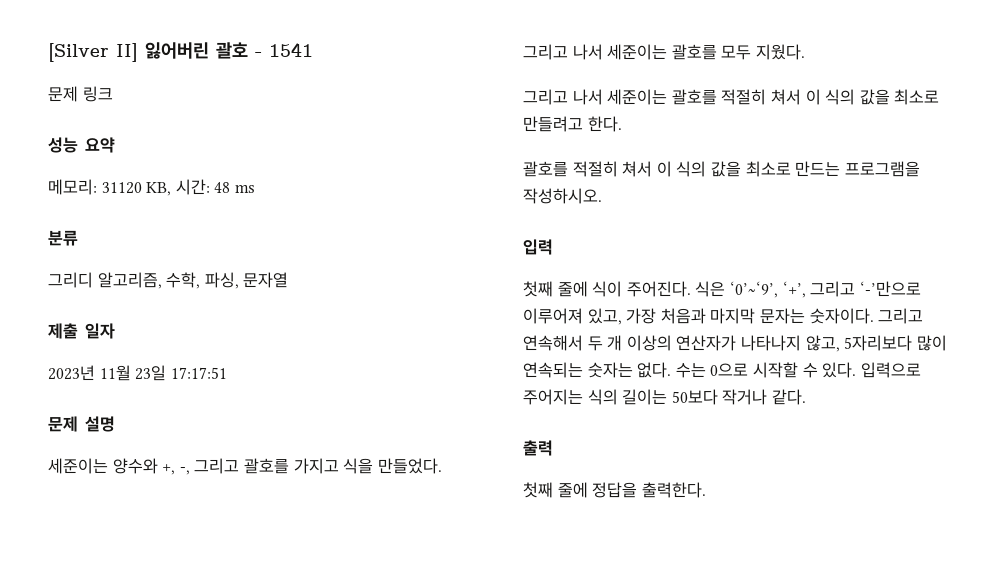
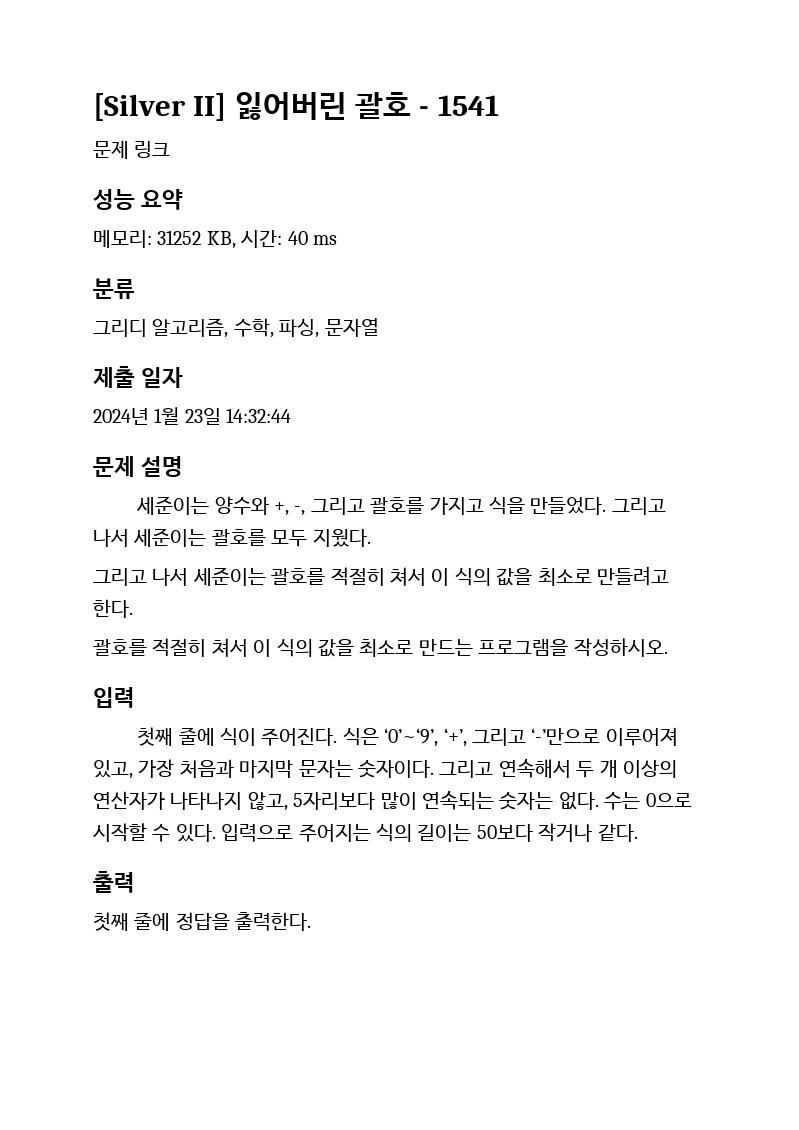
- 메모리: 31120 KB, 시간: 48 ms
+ 메모리: 31252 KB, 시간: 40 ms
- 2023년 11월 23일 17:17:51
+ 2024년 1월 23일 14:32:44

